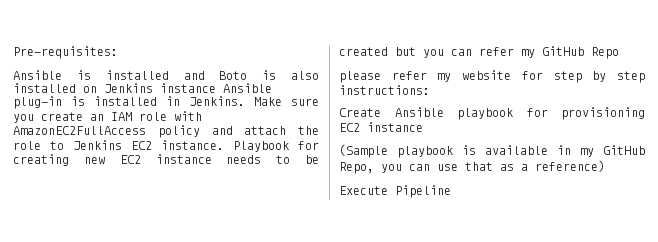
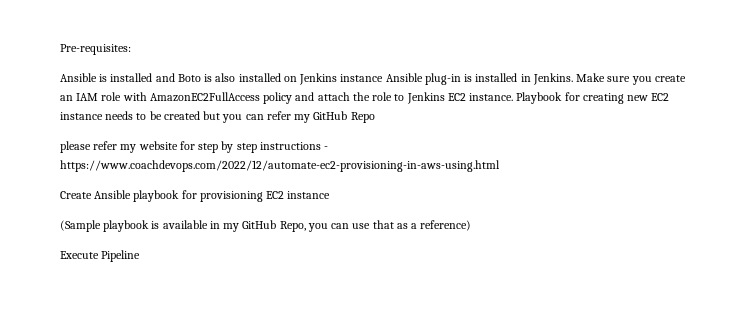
- please refer my website for step by step instructions:
+ please refer my website for step by step instructions - https://www.coachdevops.com/2022/12/automate-ec2-provisioning-in-aws-using.html

